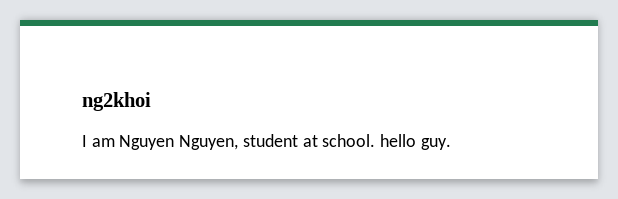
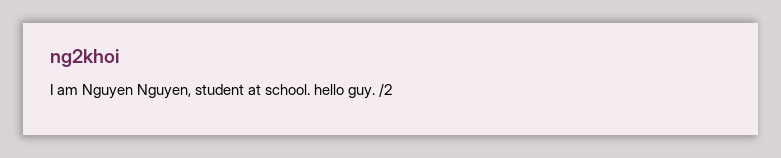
+ /2

